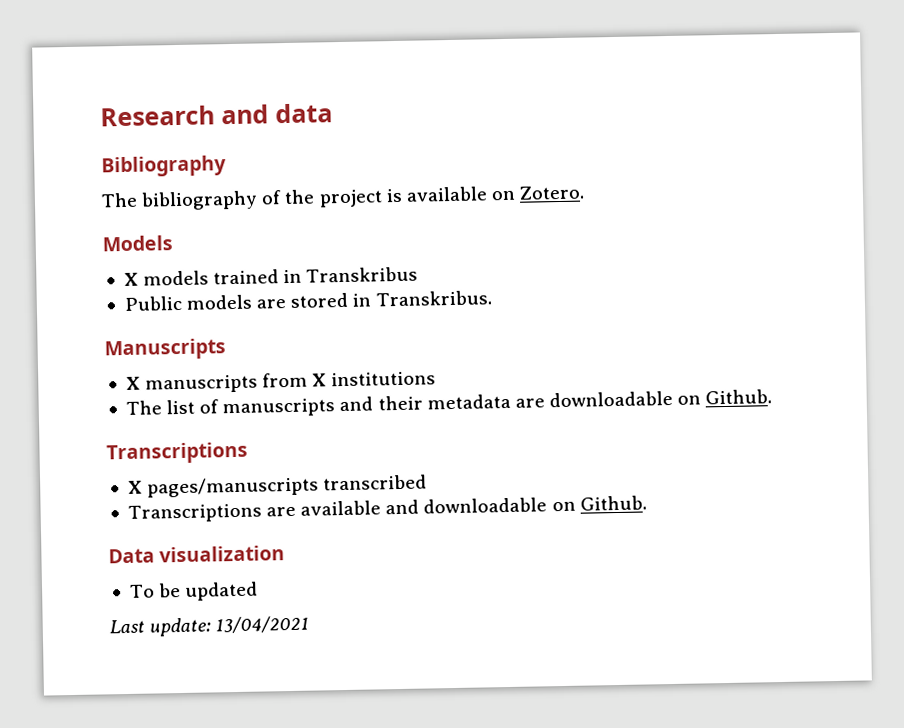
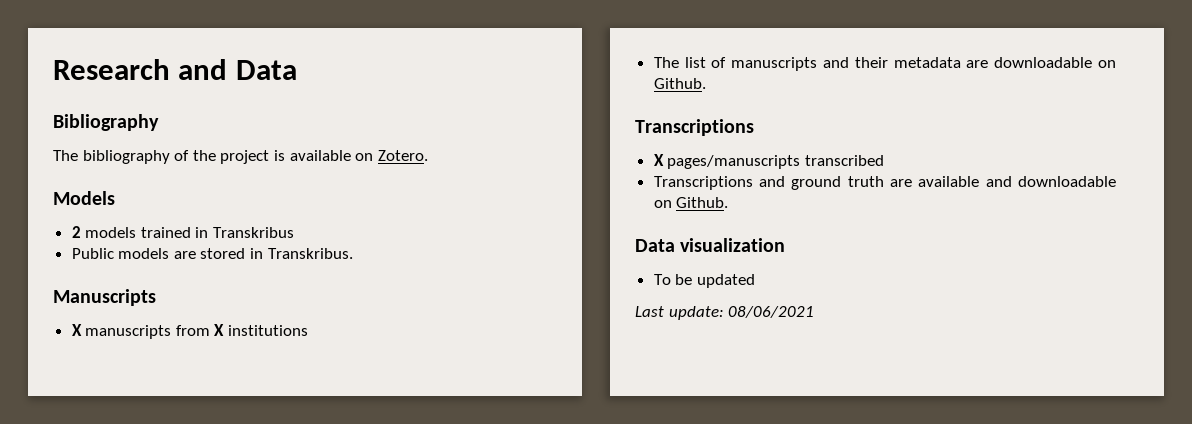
- Research and data
+ Research and Data
- X models trained in Transkribus
+ 2 models trained in Transkribus
- Transcriptions are available and downloadable on Github.
+ Transcriptions and ground truth are available and downloadable on Github.
- Last update: 13/04/2021
+ Last update: 08/06/2021

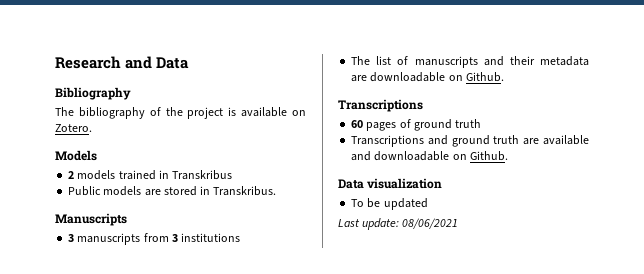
- X manuscripts from X institutions
+ 3 manuscripts from 3 institutions
- X pages/manuscripts transcribed
+ 60 pages of ground truth

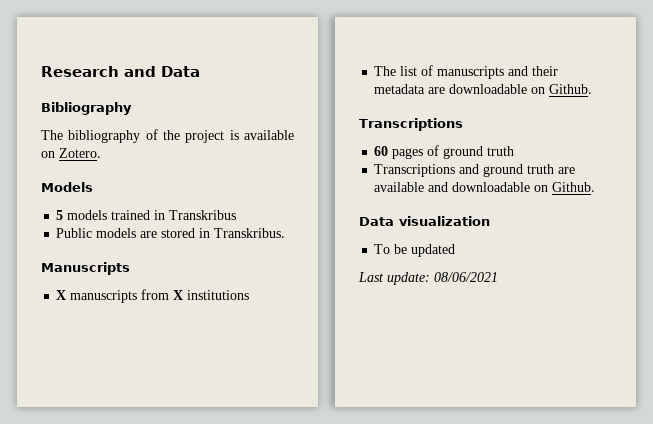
- 2 models trained in Transkribus
+ 5 models trained in Transkribus
- 3 manuscripts from 3 institutions
+ X manuscripts from X institutions

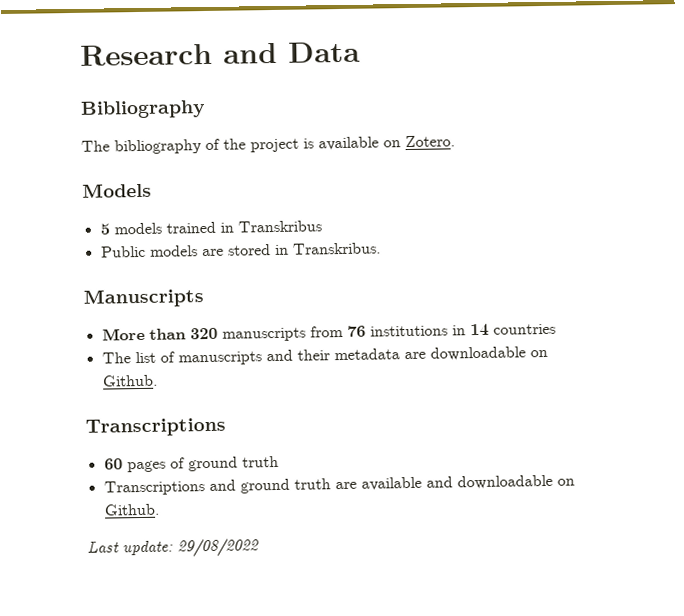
- X manuscripts from X institutions
+ More than 320 manuscripts from 76 institutions in 14 countries
- Data visualization
- To be updated
- Last update: 08/06/2021
+ Last update: 29/08/2022

